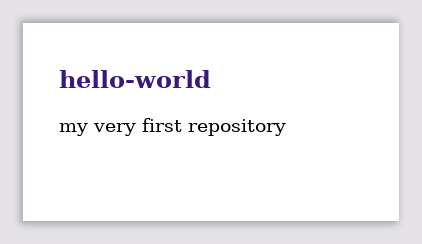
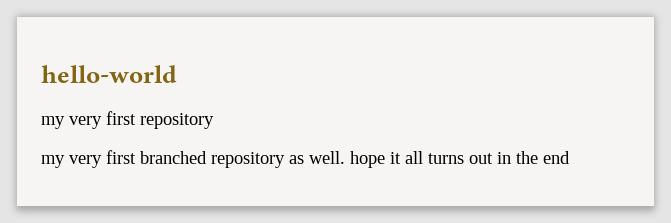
+ my very first branched repository as well. hope it all turns out in the end

